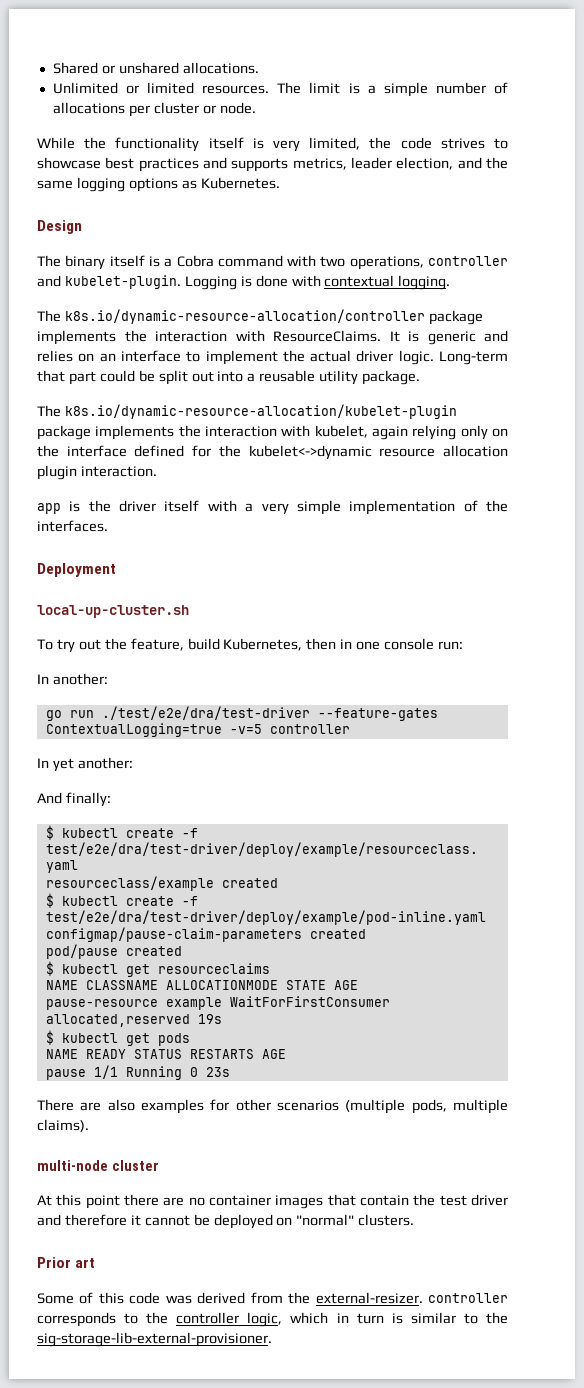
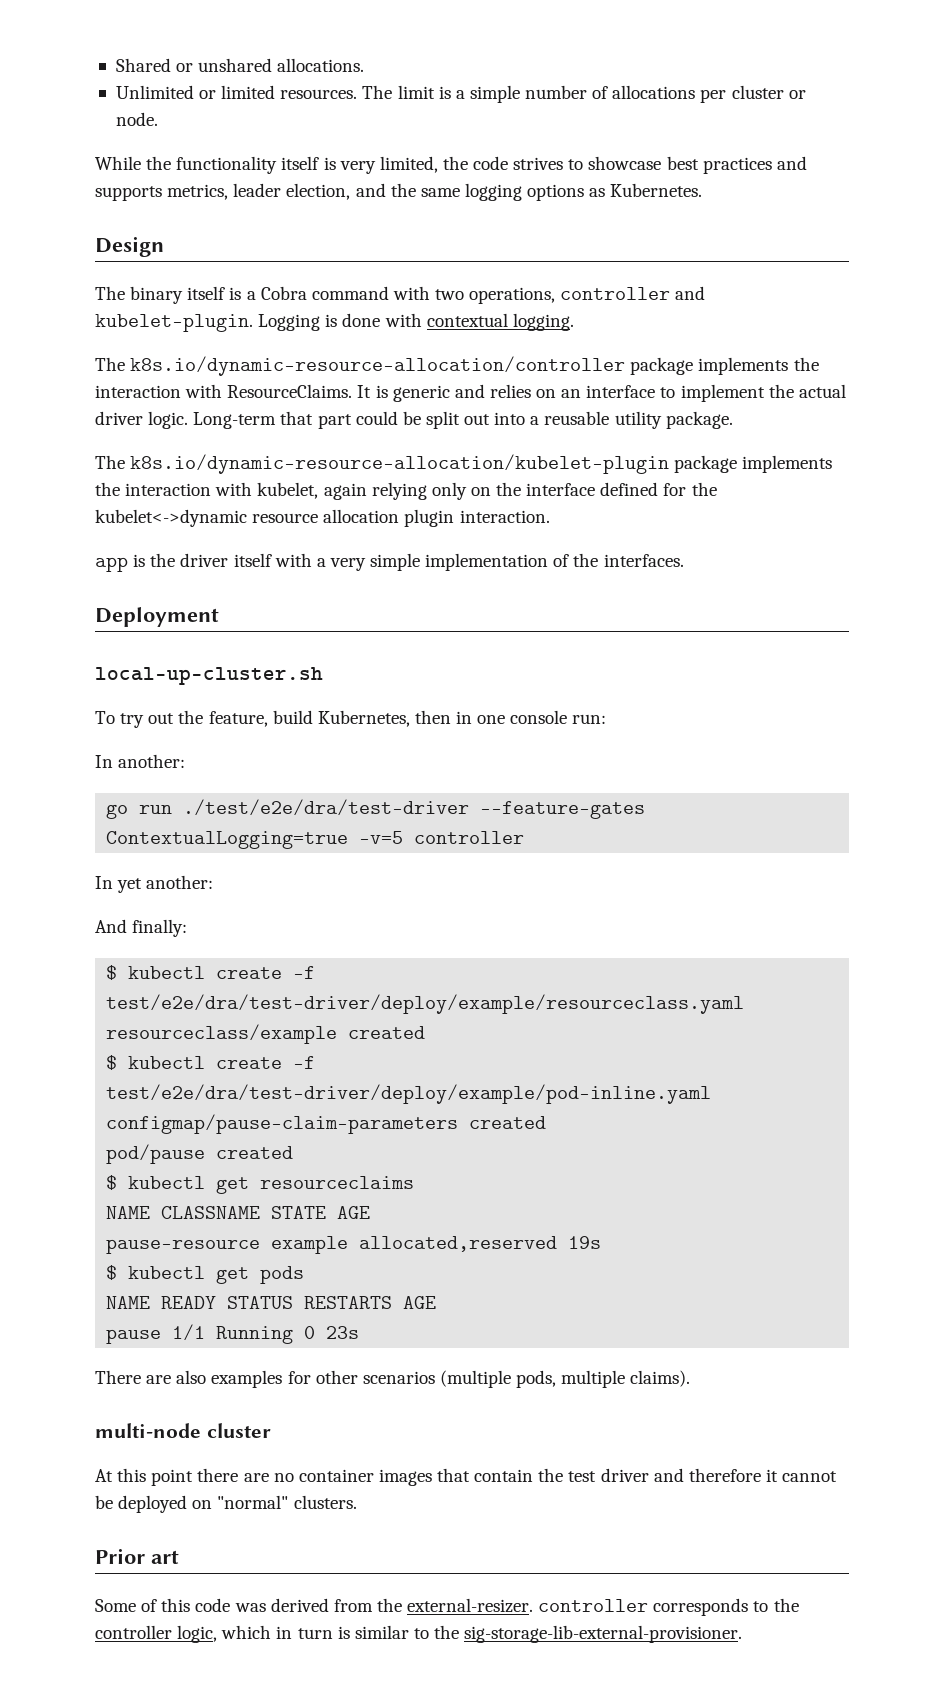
- NAME CLASSNAME ALLOCATIONMODE STATE AGE
+ NAME CLASSNAME STATE AGE
- pause-resource example WaitForFirstConsumer allocated,reserved 19s
+ pause-resource example allocated,reserved 19s

